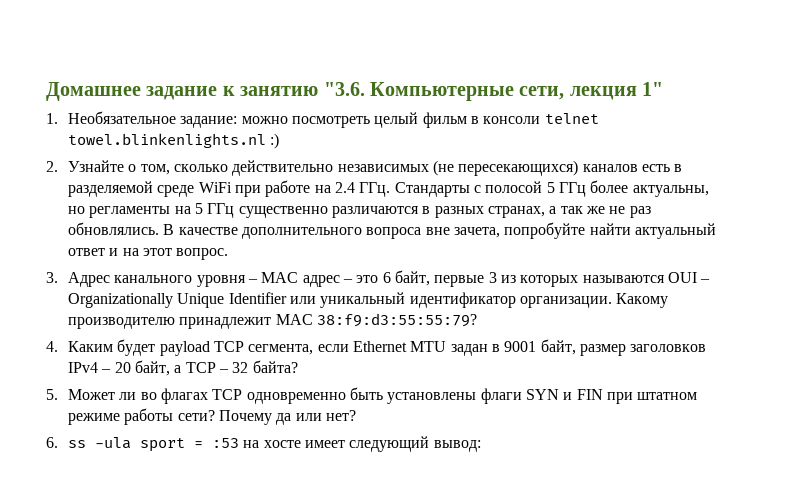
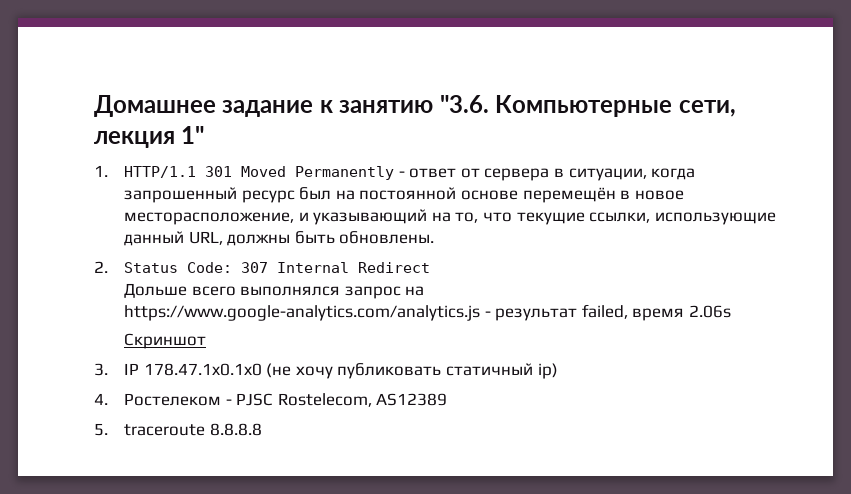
- 1. Необязательное задание: можно посмотреть целый фильм в консоли telnet towel.blinkenlights.nl :)
- 2. Узнайте о том, сколько действительно независимых (не пересекающихся) каналов есть в разделяемой среде WiFi при работе на 2.4 ГГц. Стандарты с полосой 5 ГГц более актуальны, но регламенты на 5 ГГц существенно различаются в разных странах, а так же не раз обновлялись. В качестве дополнительного вопроса вне зачета, попробуйте найти актуальный ответ и на этот вопрос.
- 3. Адрес канального уровня – MAC адрес – это 6 байт, первые 3 из которых называются OUI – Organizationally Unique Identifier или уникальный идентификатор организации. Какому производителю принадлежит MAC 38:f9:d3:55:55:79?
- 4. Каким будет payload TCP сегмента, если Ethernet MTU задан в 9001 байт, размер заголовков IPv4 – 20 байт, а TCP – 32 байта?
- 5. Может ли во флагах TCP одновременно быть установлены флаги SYN и FIN при штатном режиме работы сети? Почему да или нет?
- 6. ss -ula sport = :53 на хосте имеет следующий вывод:
+ 1. HTTP/1.1 301 Moved Permanently - ответ от сервера в ситуации, когда запрошенный ресурс был на постоянной основе перемещён в новое месторасположение, и указывающий на то, что текущие ссылки, использующие данный URL, должны быть обновлены.
+ 2. Status Code: 307 Internal Redirect
+ Дольше всего выполнялся запрос на https://www.google-analytics.com/analytics.js - результат failed, время 2.06s
+ Скриншот
+ 3. IP 178.47.1x0.1x0 (не хочу публиковать статичный ip)
+ 4. Ростелеком - PJSC Rostelecom, AS12389
+ 5. traceroute 8.8.8.8

